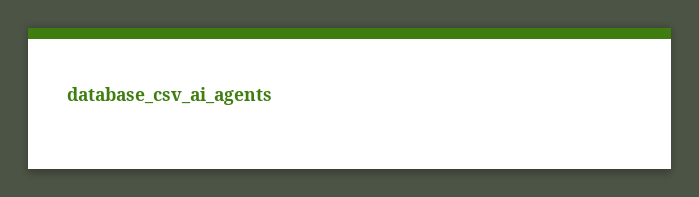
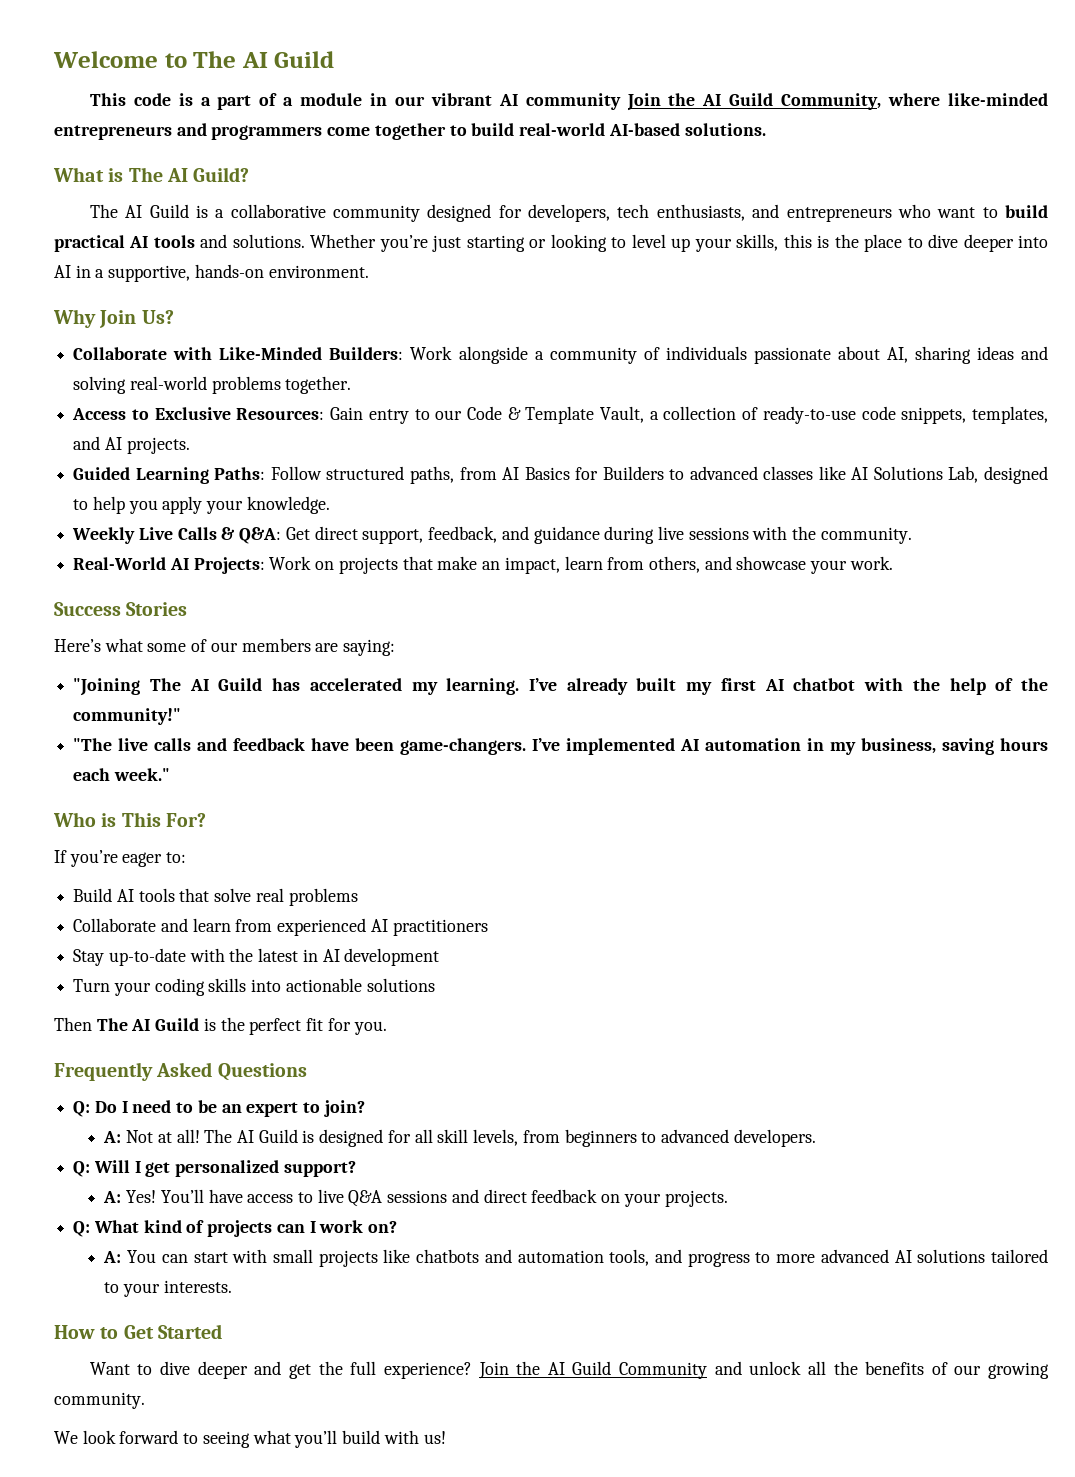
- database_csv_ai_agents
+ Welcome to The AI Guild
+ This code is a part of a module in our vibrant AI community Join the AI Guild Community, where like-minded entrepreneurs and programmers come together to build real-world AI-based solutions.
+ What is The AI Guild?
+ The AI Guild is a collaborative community designed for developers, tech enthusiasts, and entrepreneurs who want to build practical AI tools and solutions. Whether you’re just starting or looking to level up your skills, this is the place to dive deeper into AI in a supportive, hands-on environment.
+ Why Join Us?
+ Collaborate with Like-Minded Builders: Work alongside a community of individuals passionate about AI, sharing ideas and solving real-world problems together.
+ Access to Exclusive Resources: Gain entry to our Code & Template Vault, a collection of ready-to-use code snippets, templates, and AI projects.
+ Guided Learning Paths: Follow structured paths, from AI Basics for Builders to advanced classes like AI Solutions Lab, designed to help you apply your knowledge.
+ Weekly Live Calls & Q&A: Get direct support, feedback, and guidance during live sessions with the community.
+ Real-World AI Projects: Work on projects that make an impact, learn from others, and showcase your work.
+ Success Stories
+ Here’s what some of our members are saying:
+ "Joining The AI Guild has accelerated my learning. I’ve already built my first AI chatbot with the help of the community!"
+ "The live calls and feedback have been game-changers. I’ve implemented AI automation in my business, saving hours each week."
+ Who is This For?
+ If you’re eager to:
+ Build AI tools that solve real problems
+ Collaborate and learn from experienced AI practitioners
+ Stay up-to-date with the latest in AI development
+ Turn your coding skills into actionable solutions
+ Then The AI Guild is the perfect fit for you.
+ Frequently Asked Questions
+ Q: Do I need to be an expert to join?
+ A: Not at all! The AI Guild is designed for all skill levels, from beginners to advanced developers.
+ Q: Will I get personalized support?
+ A: Yes! You’ll have access to live Q&A sessions and direct feedback on your projects.
+ Q: What kind of projects can I work on?
+ A: You can start with small projects like chatbots and automation tools, and progress to more advanced AI solutions tailored to your interests.
+ How to Get Started
+ Want to dive deeper and get the full experience? Join the AI Guild Community and unlock all the benefits of our growing community.
+ We look forward to seeing what you’ll build with us!

